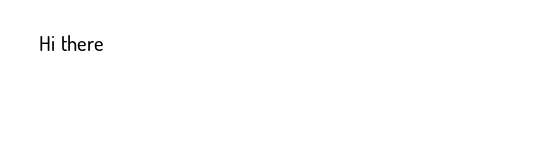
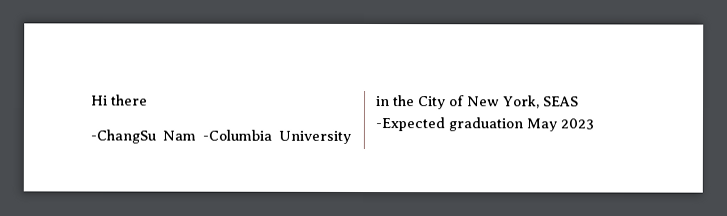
+ -ChangSu Nam -Columbia University in the City of New York, SEAS -Expected graduation May 2023

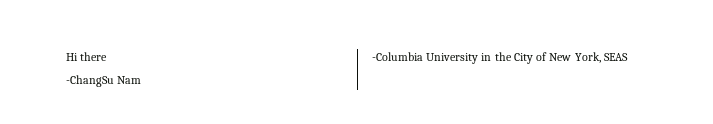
- -ChangSu Nam -Columbia University in the City of New York, SEAS -Expected graduation May 2023
+ -ChangSu Nam
+ -Columbia University in the City of New York, SEAS

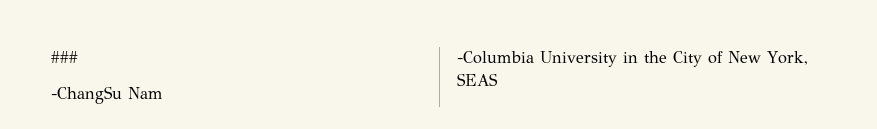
- Hi there
+ ###

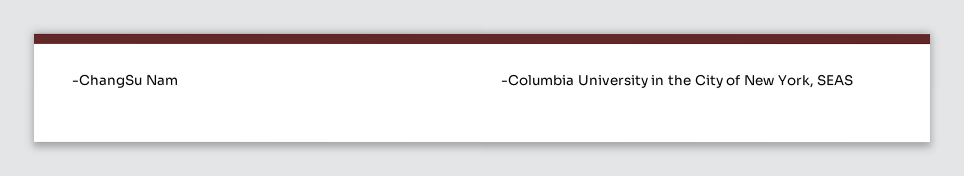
- ###

